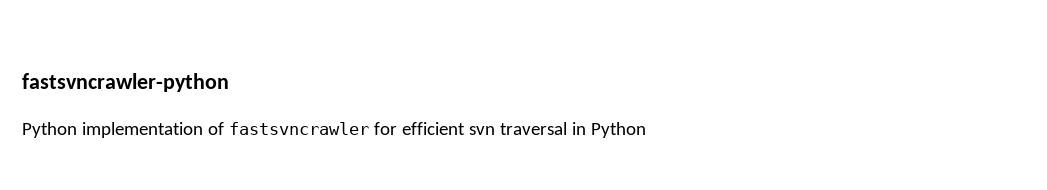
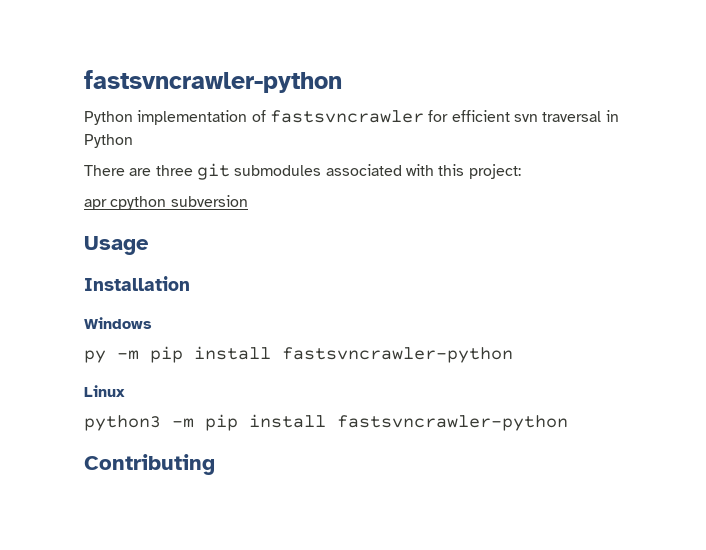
+ There are three git submodules associated with this project:
+ apr cpython subversion
+ Usage
+ Installation
+ Windows
+ py -m pip install fastsvncrawler-python
+ Linux
+ python3 -m pip install fastsvncrawler-python
+ Contributing

